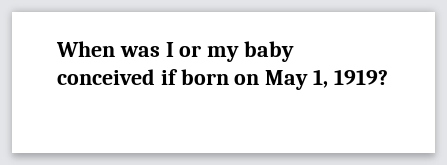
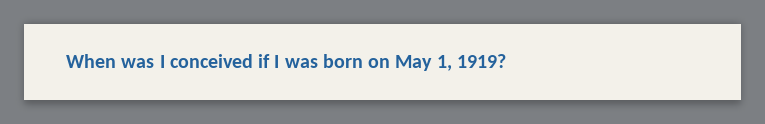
- When was I or my baby conceived if born on May 1, 1919?
+ When was I conceived if I was born on May 1, 1919?

